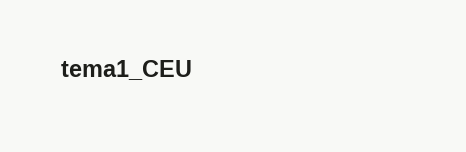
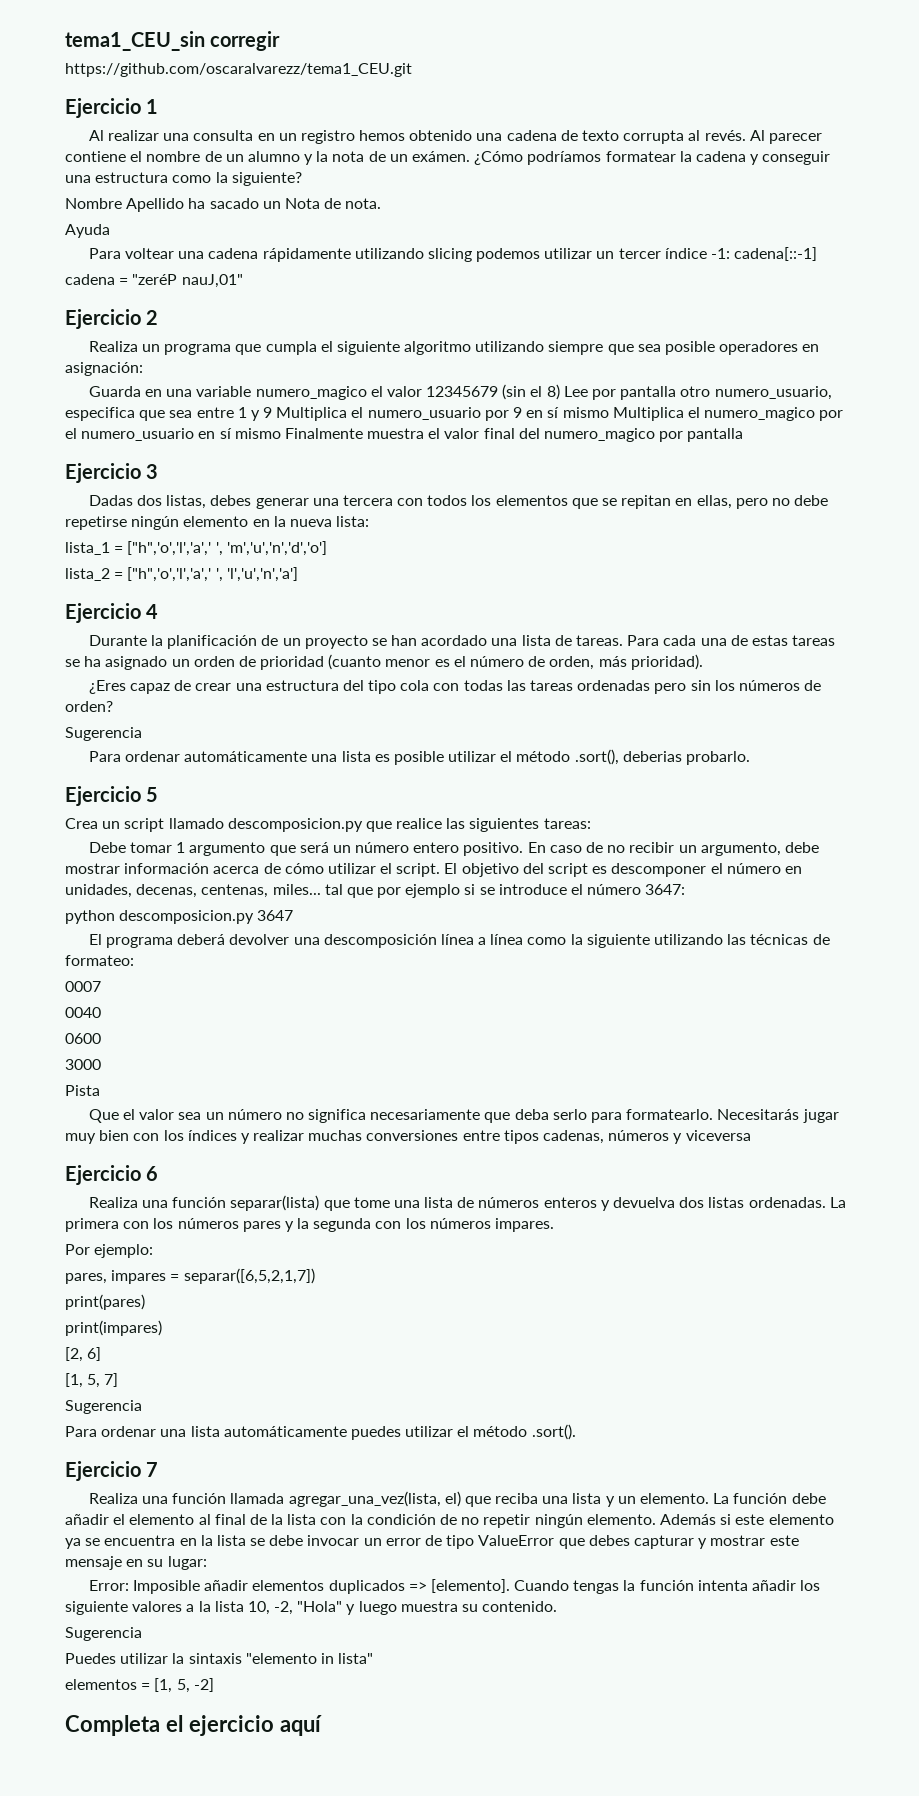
- tema1_CEU
+ tema1_CEU_sin corregir
+ https://github.com/oscaralvarezz/tema1_CEU.git
+ Ejercicio 1
+ Al realizar una consulta en un registro hemos obtenido una cadena de texto corrupta al revés. Al parecer contiene el nombre de un alumno y la nota de un exámen. ¿Cómo podríamos formatear la cadena y conseguir una estructura como la siguiente?
+ Nombre Apellido ha sacado un Nota de nota.
+ Ayuda
+ Para voltear una cadena rápidamente utilizando slicing podemos utilizar un tercer índice -1: cadena[::-1]
+ cadena = "zeréP nauJ,01"
+ Ejercicio 2
+ Realiza un programa que cumpla el siguiente algoritmo utilizando siempre que sea posible operadores en asignación:
+ Guarda en una variable numero_magico el valor 12345679 (sin el 8) Lee por pantalla otro numero_usuario, especifica que sea entre 1 y 9 Multiplica el numero_usuario por 9 en sí mismo Multiplica el numero_magico por el numero_usuario en sí mismo Finalmente muestra el valor final del numero_magico por pantalla
+ Ejercicio 3
+ Dadas dos listas, debes generar una tercera con todos los elementos que se repitan en ellas, pero no debe repetirse ningún elemento en la nueva lista:
+ lista_1 = ["h",'o','l','a',' ', 'm','u','n','d','o']
+ lista_2 = ["h",'o','l','a',' ', 'l','u','n','a']
+ Ejercicio 4
+ Durante la planificación de un proyecto se han acordado una lista de tareas. Para cada una de estas tareas se ha asignado un orden de prioridad (cuanto menor es el número de orden, más prioridad).
+ ¿Eres capaz de crear una estructura del tipo cola con todas las tareas ordenadas pero sin los números de orden?
+ Sugerencia
+ Para ordenar automáticamente una lista es posible utilizar el método .sort(), deberias probarlo.
+ Ejercicio 5
+ Crea un script llamado descomposicion.py que realice las siguientes tareas:
+ Debe tomar 1 argumento que será un número entero positivo. En caso de no recibir un argumento, debe mostrar información acerca de cómo utilizar el script. El objetivo del script es descomponer el número en unidades, decenas, centenas, miles... tal que por ejemplo si se introduce el número 3647:
+ python descomposicion.py 3647
+ El programa deberá devolver una descomposición línea a línea como la siguiente utilizando las técnicas de formateo:
+ 0007
+ 0040
+ 0600
+ 3000
+ Pista
+ Que el valor sea un número no significa necesariamente que deba serlo para formatearlo. Necesitarás jugar muy bien con los índices y realizar muchas conversiones entre tipos cadenas, números y viceversa
+ Ejercicio 6
+ Realiza una función separar(lista) que tome una lista de números enteros y devuelva dos listas ordenadas. La primera con los números pares y la segunda con los números impares.
+ Por ejemplo:
+ pares, impares = separar([6,5,2,1,7])
+ print(pares)
+ print(impares)
+ [2, 6]
+ [1, 5, 7]
+ Sugerencia
+ Para ordenar una lista automáticamente puedes utilizar el método .sort().
+ Ejercicio 7
+ Realiza una función llamada agregar_una_vez(lista, el) que reciba una lista y un elemento. La función debe añadir el elemento al final de la lista con la condición de no repetir ningún elemento. Además si este elemento ya se encuentra en la lista se debe invocar un error de tipo ValueError que debes capturar y mostrar este mensaje en su lugar:
+ Error: Imposible añadir elementos duplicados => [elemento]. Cuando tengas la función intenta añadir los siguiente valores a la lista 10, -2, "Hola" y luego muestra su contenido.
+ Sugerencia
+ Puedes utilizar la sintaxis "elemento in lista"
+ elementos = [1, 5, -2]
+ Completa el ejercicio aquí

